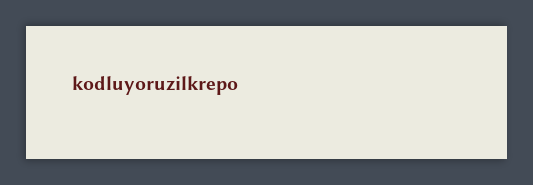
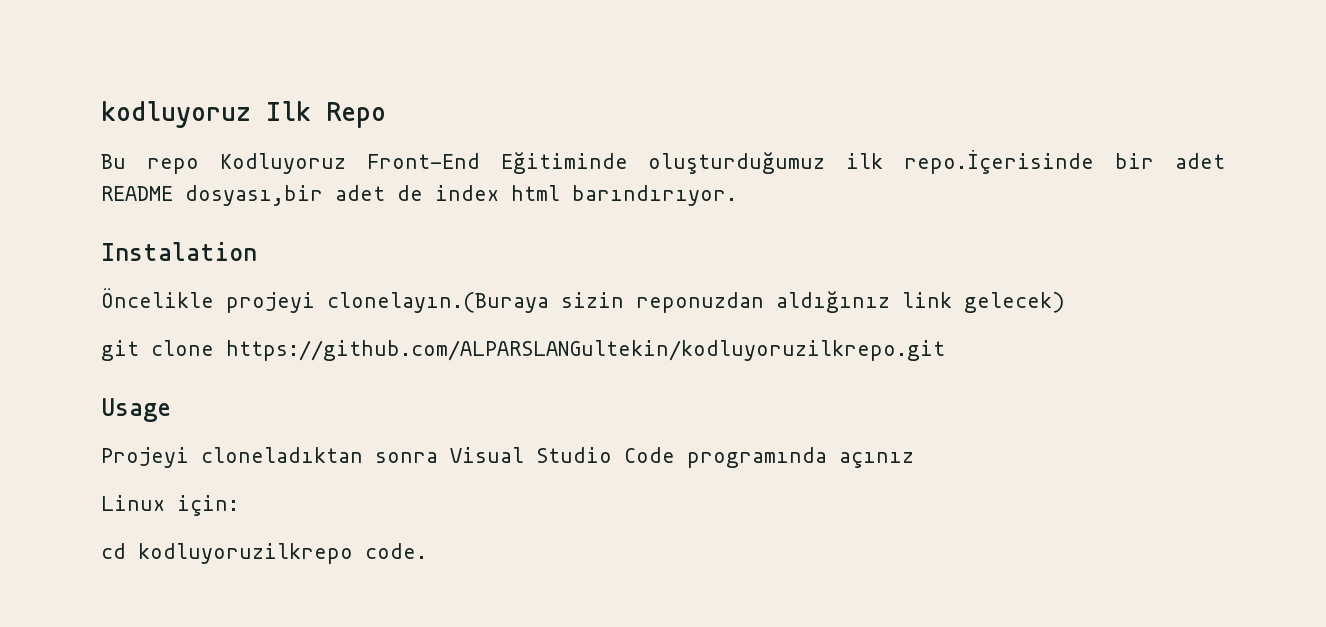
- kodluyoruzilkrepo
+ kodluyoruz Ilk Repo
+ Bu repo Kodluyoruz Front-End Eğitiminde oluşturduğumuz ilk repo.İçerisinde bir adet README dosyası,bir adet de index html barındırıyor.
+ Instalation
+ Öncelikle projeyi clonelayın.(Buraya sizin reponuzdan aldığınız link gelecek)
+ git clone https://github.com/ALPARSLANGultekin/kodluyoruzilkrepo.git
+ Usage
+ Projeyi cloneladıktan sonra Visual Studio Code programında açınız
+ Linux için:
+ cd kodluyoruzilkrepo code.

